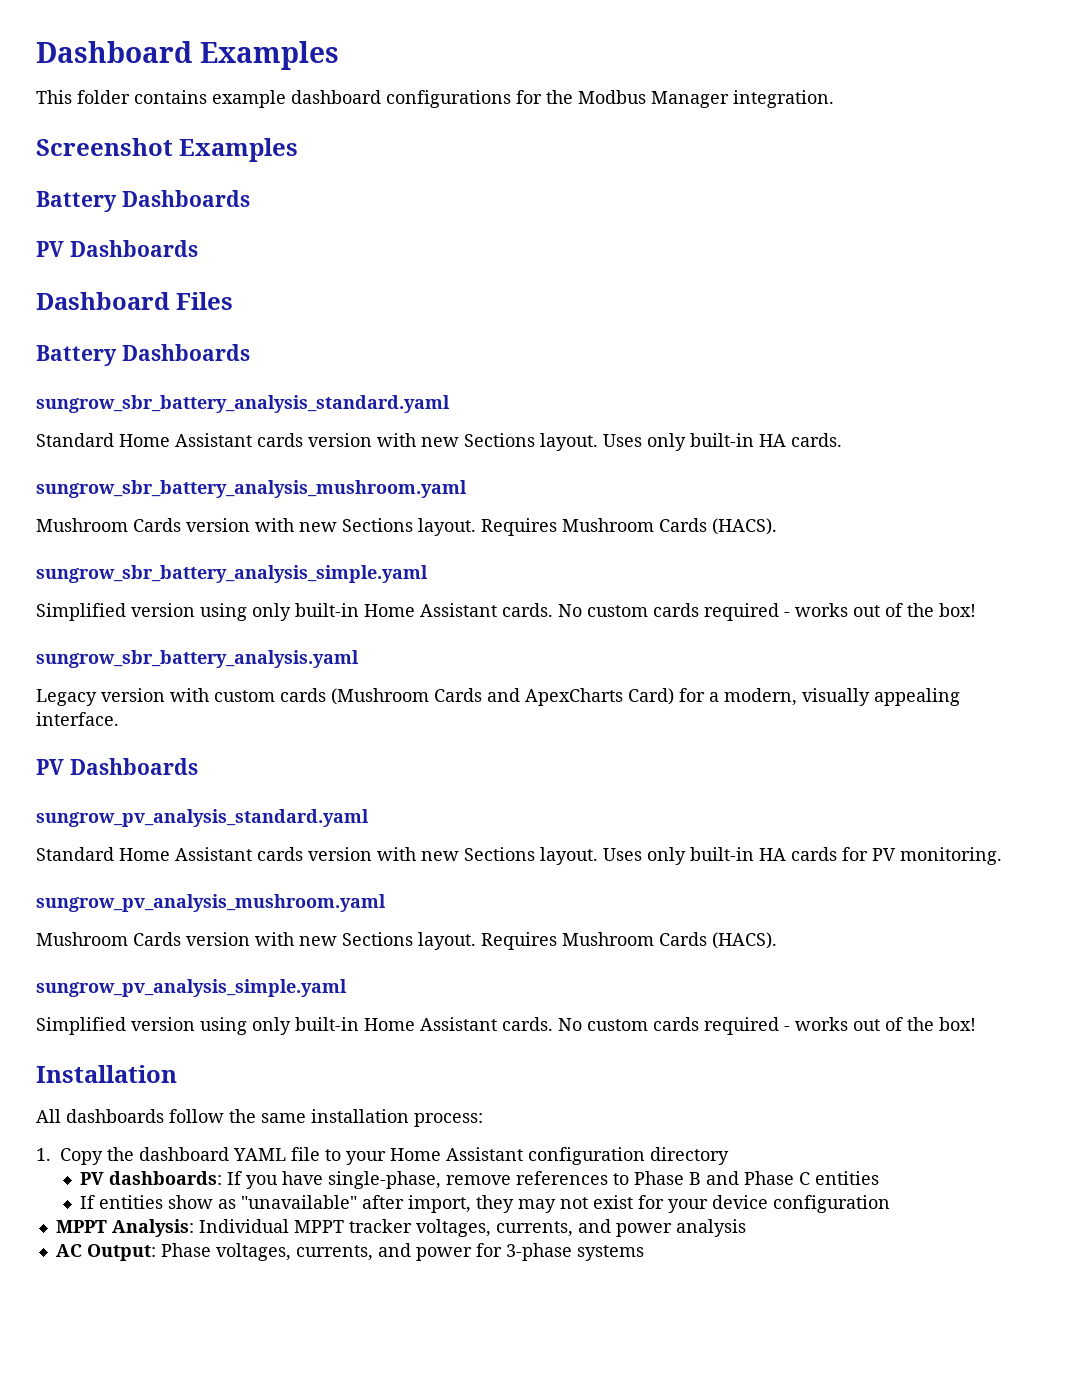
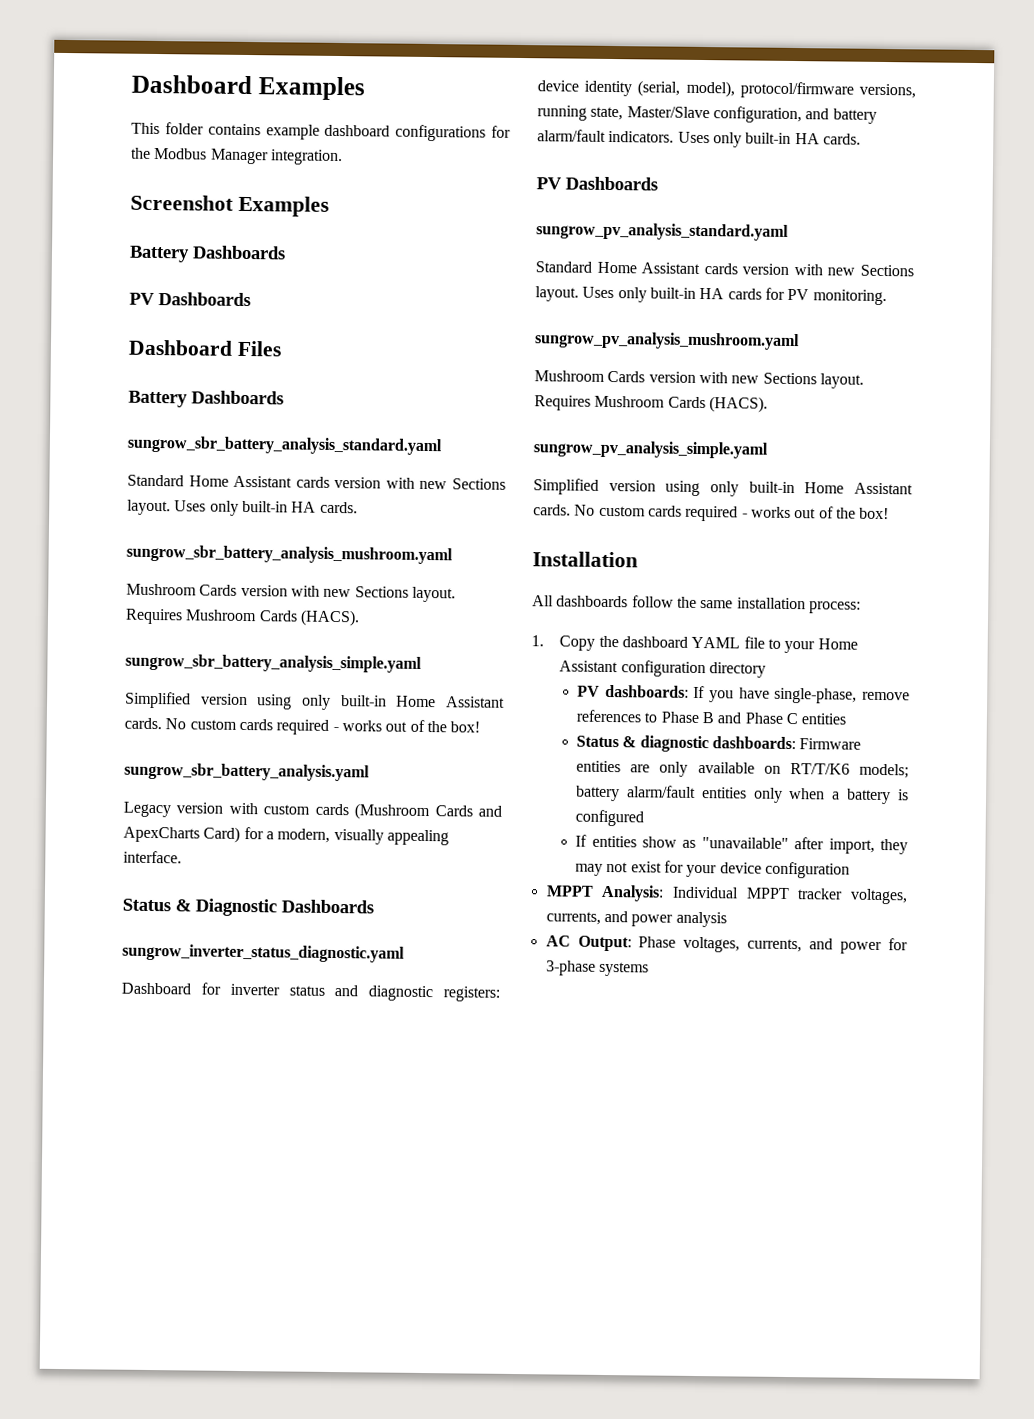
+ Status & Diagnostic Dashboards
+ sungrow_inverter_status_diagnostic.yaml
+ Dashboard for inverter status and diagnostic registers: device identity (serial, model), protocol/firmware versions, running state, Master/Slave configuration, and battery alarm/fault indicators. Uses only built-in HA cards.
+ Status & diagnostic dashboards: Firmware entities are only available on RT/T/K6 models; battery alarm/fault entities only when a battery is configured

